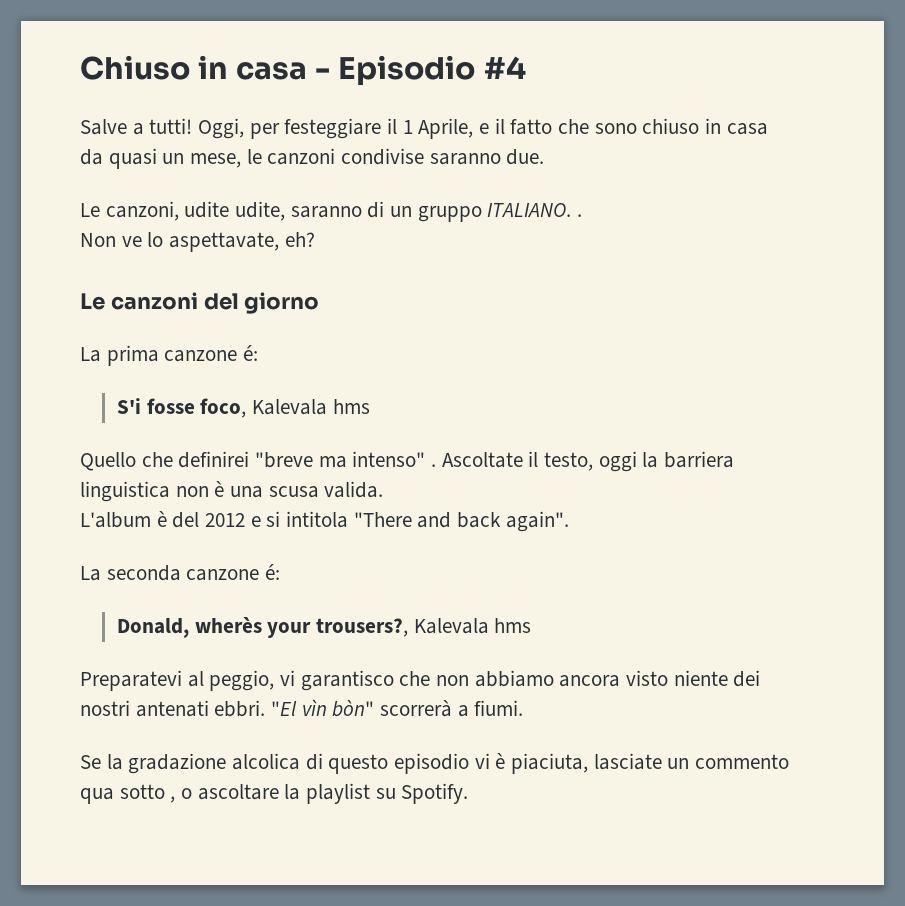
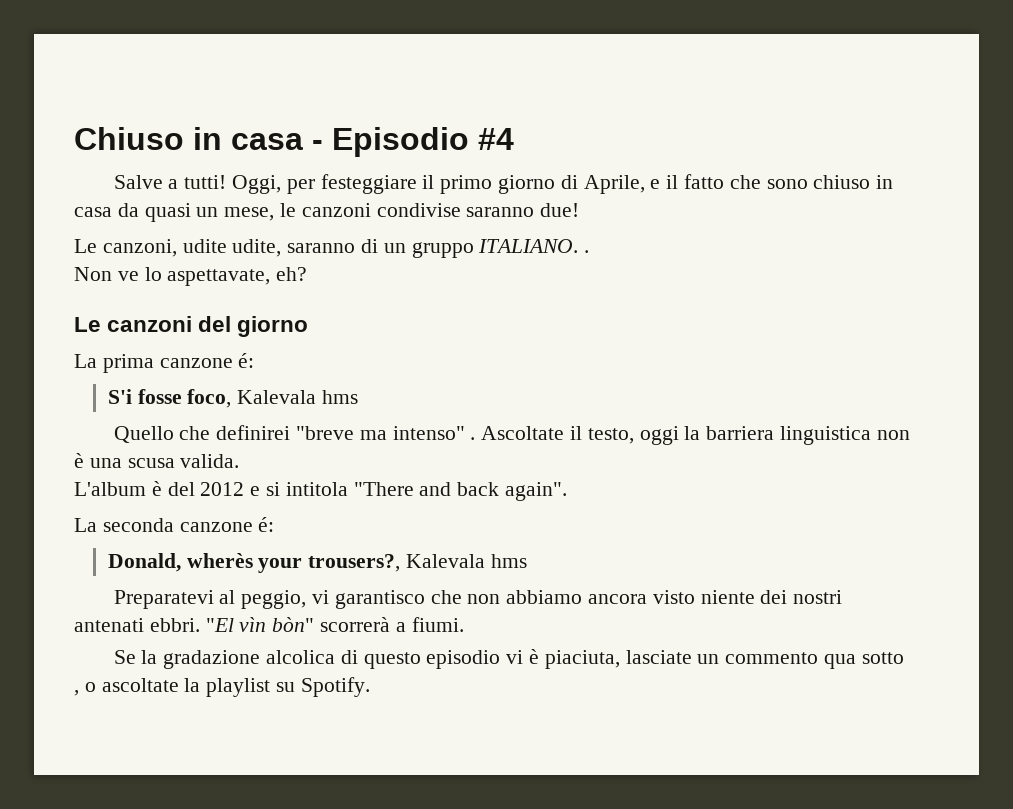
- Oggi, per festeggiare il 1 Aprile, e il fatto che sono chiuso in casa da quasi un mese, le canzoni condivise saranno due.
+ Oggi, per festeggiare il primo giorno di Aprile, e il fatto che sono chiuso in casa da quasi un mese, le canzoni condivise saranno due!
- Se la gradazione alcolica di questo episodio vi è piaciuta, lasciate un commento qua sotto , o ascoltare la playlist su Spotify.
+ Se la gradazione alcolica di questo episodio vi è piaciuta, lasciate un commento qua sotto , o ascoltate la playlist su Spotify.

